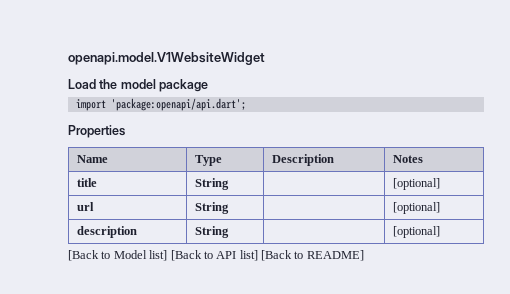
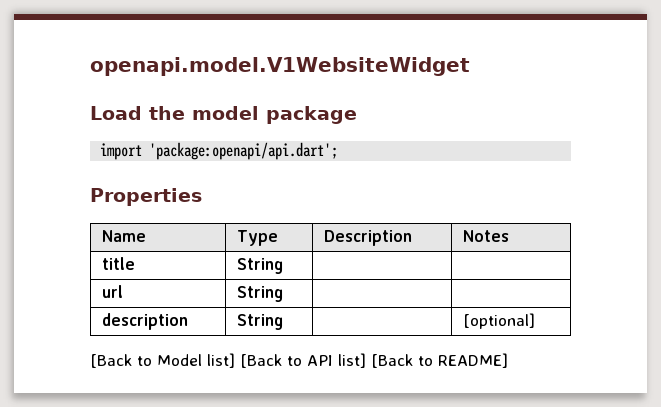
- title | String | | [optional]
+ title | String | |
- url | String | | [optional]
+ url | String | |

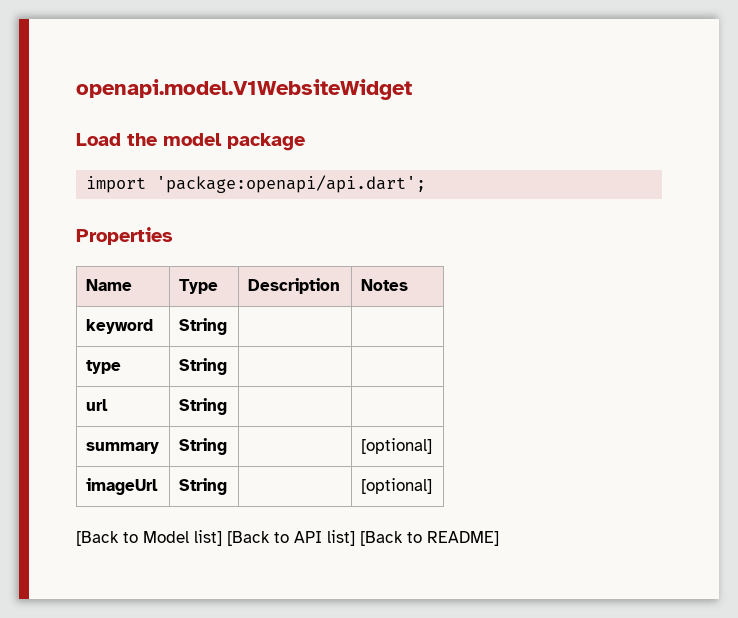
- title | String | |
+ keyword | String | |
+ type | String | |
- description | String | | [optional]
+ summary | String | | [optional]
+ imageUrl | String | | [optional]

